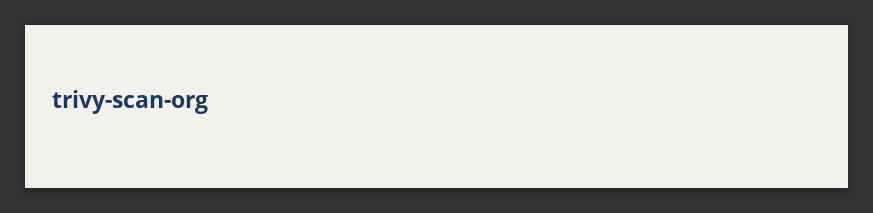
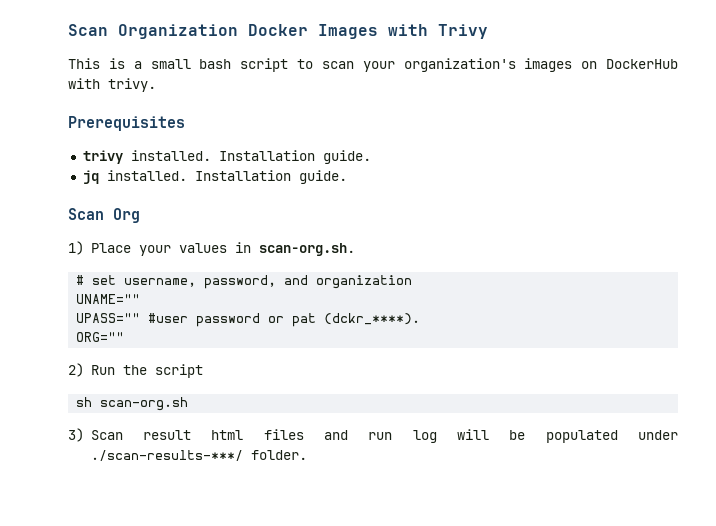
- trivy-scan-org
+ Scan Organization Docker Images with Trivy
+ This is a small bash script to scan your organization's images on DockerHub with trivy.
+ Prerequisites
+ trivy installed. Installation guide.
+ jq installed. Installation guide.
+ Scan Org
+ 1) Place your values in scan-org.sh.
+ # set username, password, and organization
+ UNAME=""
+ UPASS="" #user password or pat (dckr_****).
+ ORG=""
+ 2) Run the script
+ sh scan-org.sh
+ 3) Scan result html files and run log will be populated under ./scan-results-***/ folder.

